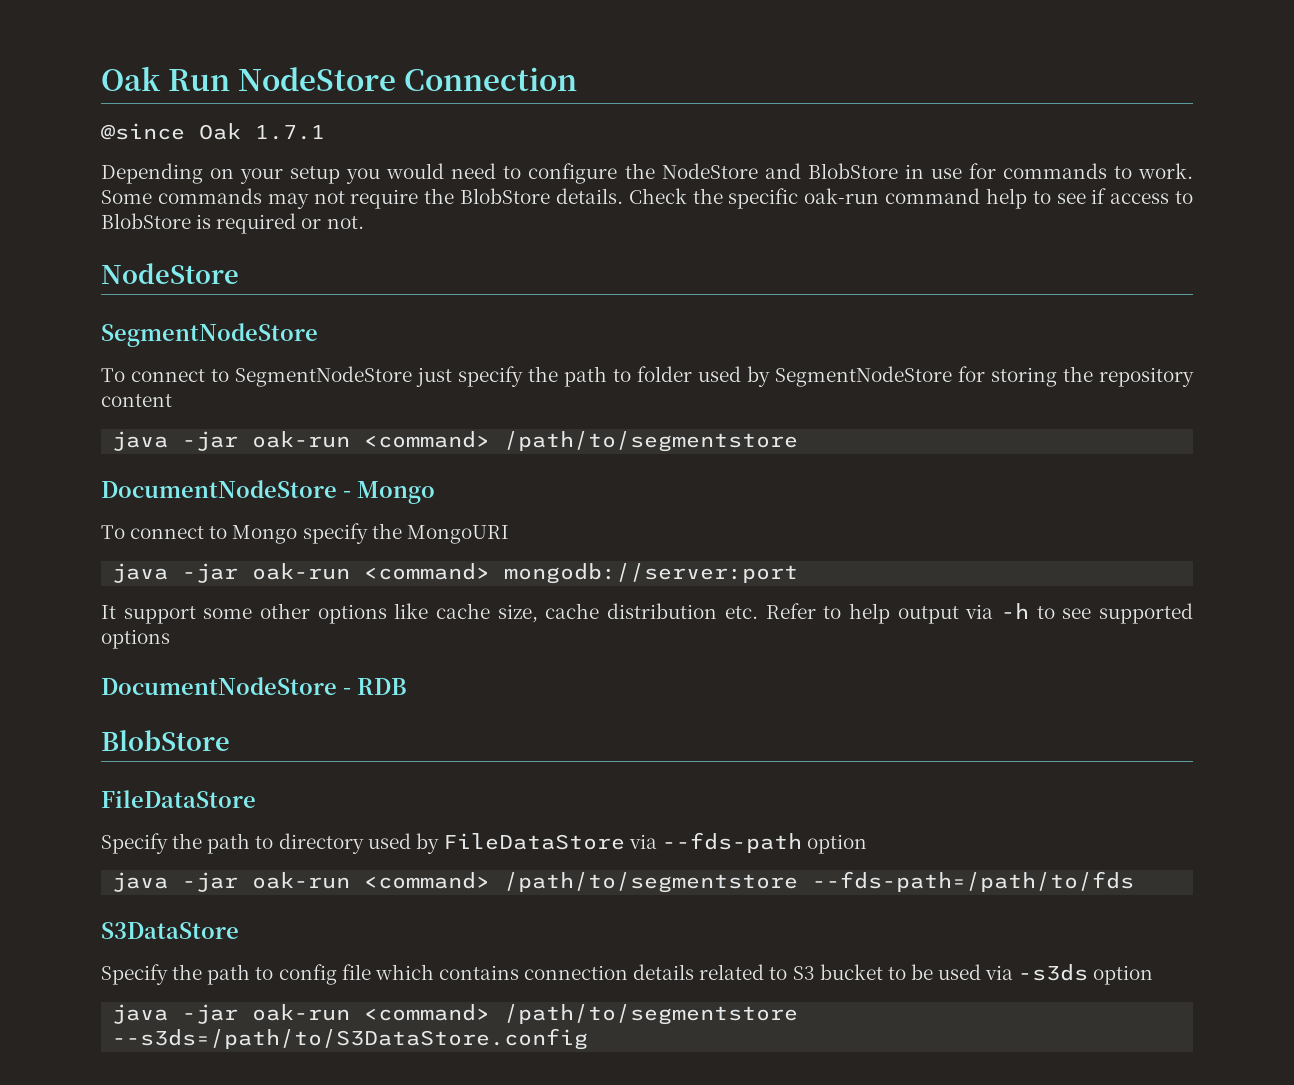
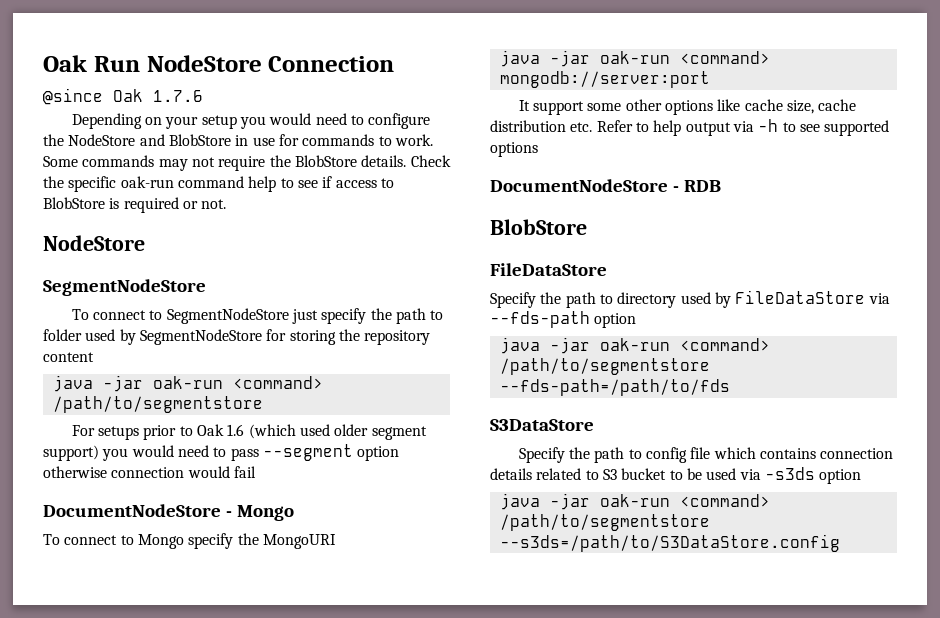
- @since Oak 1.7.1
+ @since Oak 1.7.6
+ For setups prior to Oak 1.6 (which used older segment support) you would need to pass --segment option otherwise connection would fail

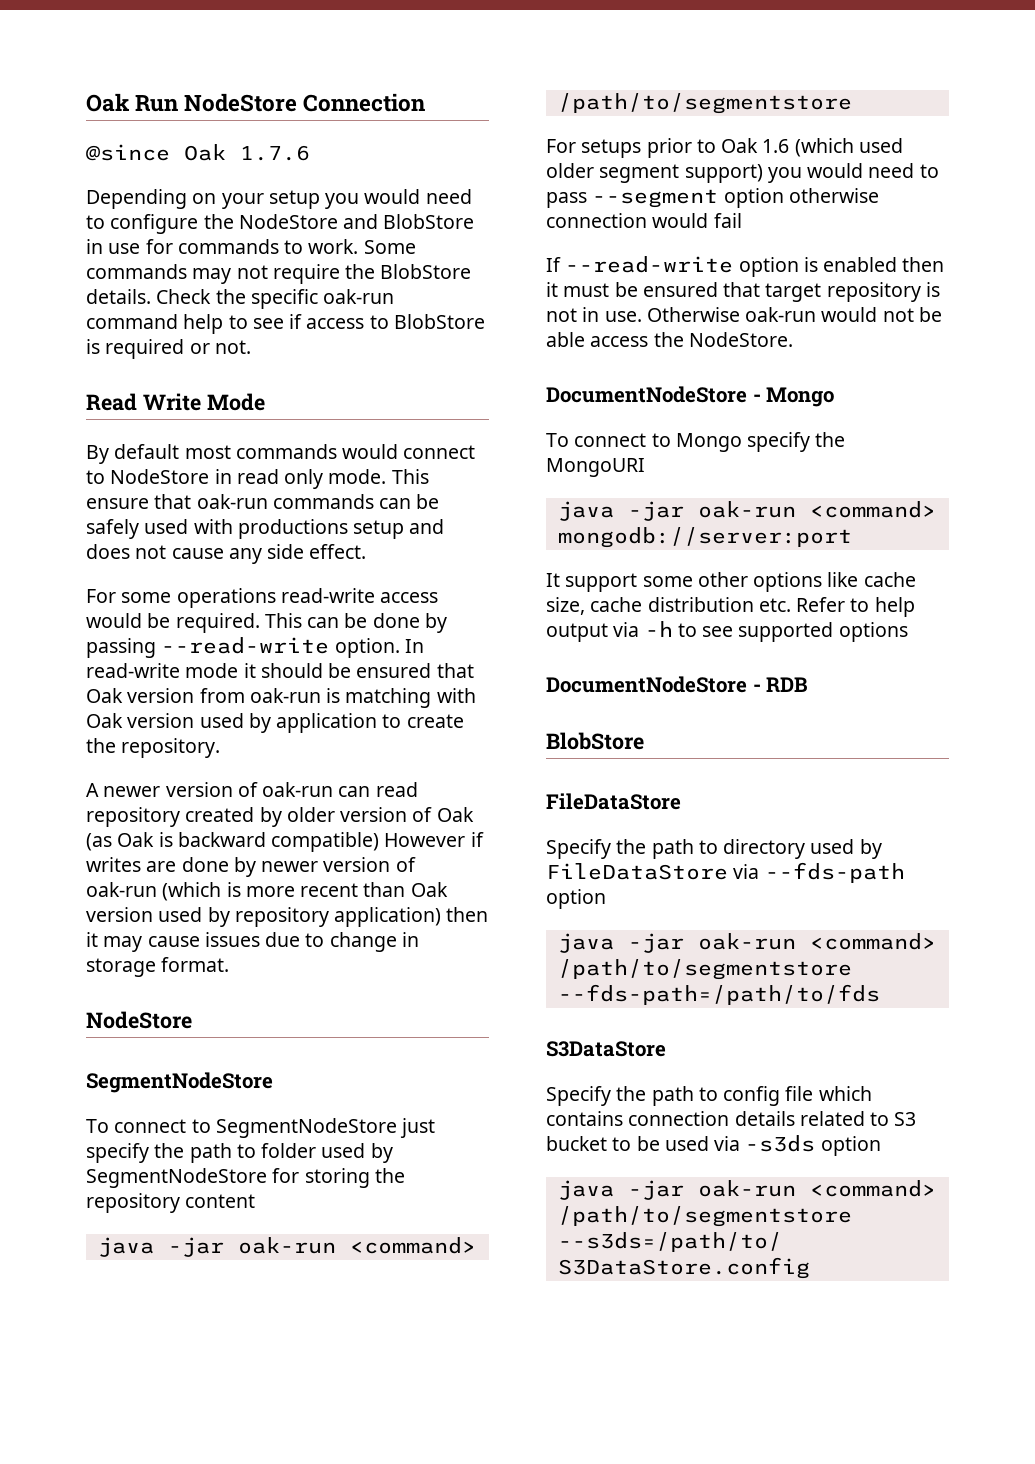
+ Read Write Mode
+ By default most commands would connect to NodeStore in read only mode. This ensure that oak-run commands can be safely used with productions setup and does not cause any side effect.
+ For some operations read-write access would be required. This can be done by passing --read-write option. In read-write mode it should be ensured that Oak version from oak-run is matching with Oak version used by application to create the repository.
+ A newer version of oak-run can read repository created by older version of Oak (as Oak is backward compatible) However if writes are done by newer version of oak-run (which is more recent than Oak version used by repository application) then it may cause issues due to change in storage format.
+ If --read-write option is enabled then it must be ensured that target repository is not in use. Otherwise oak-run would not be able access the NodeStore.

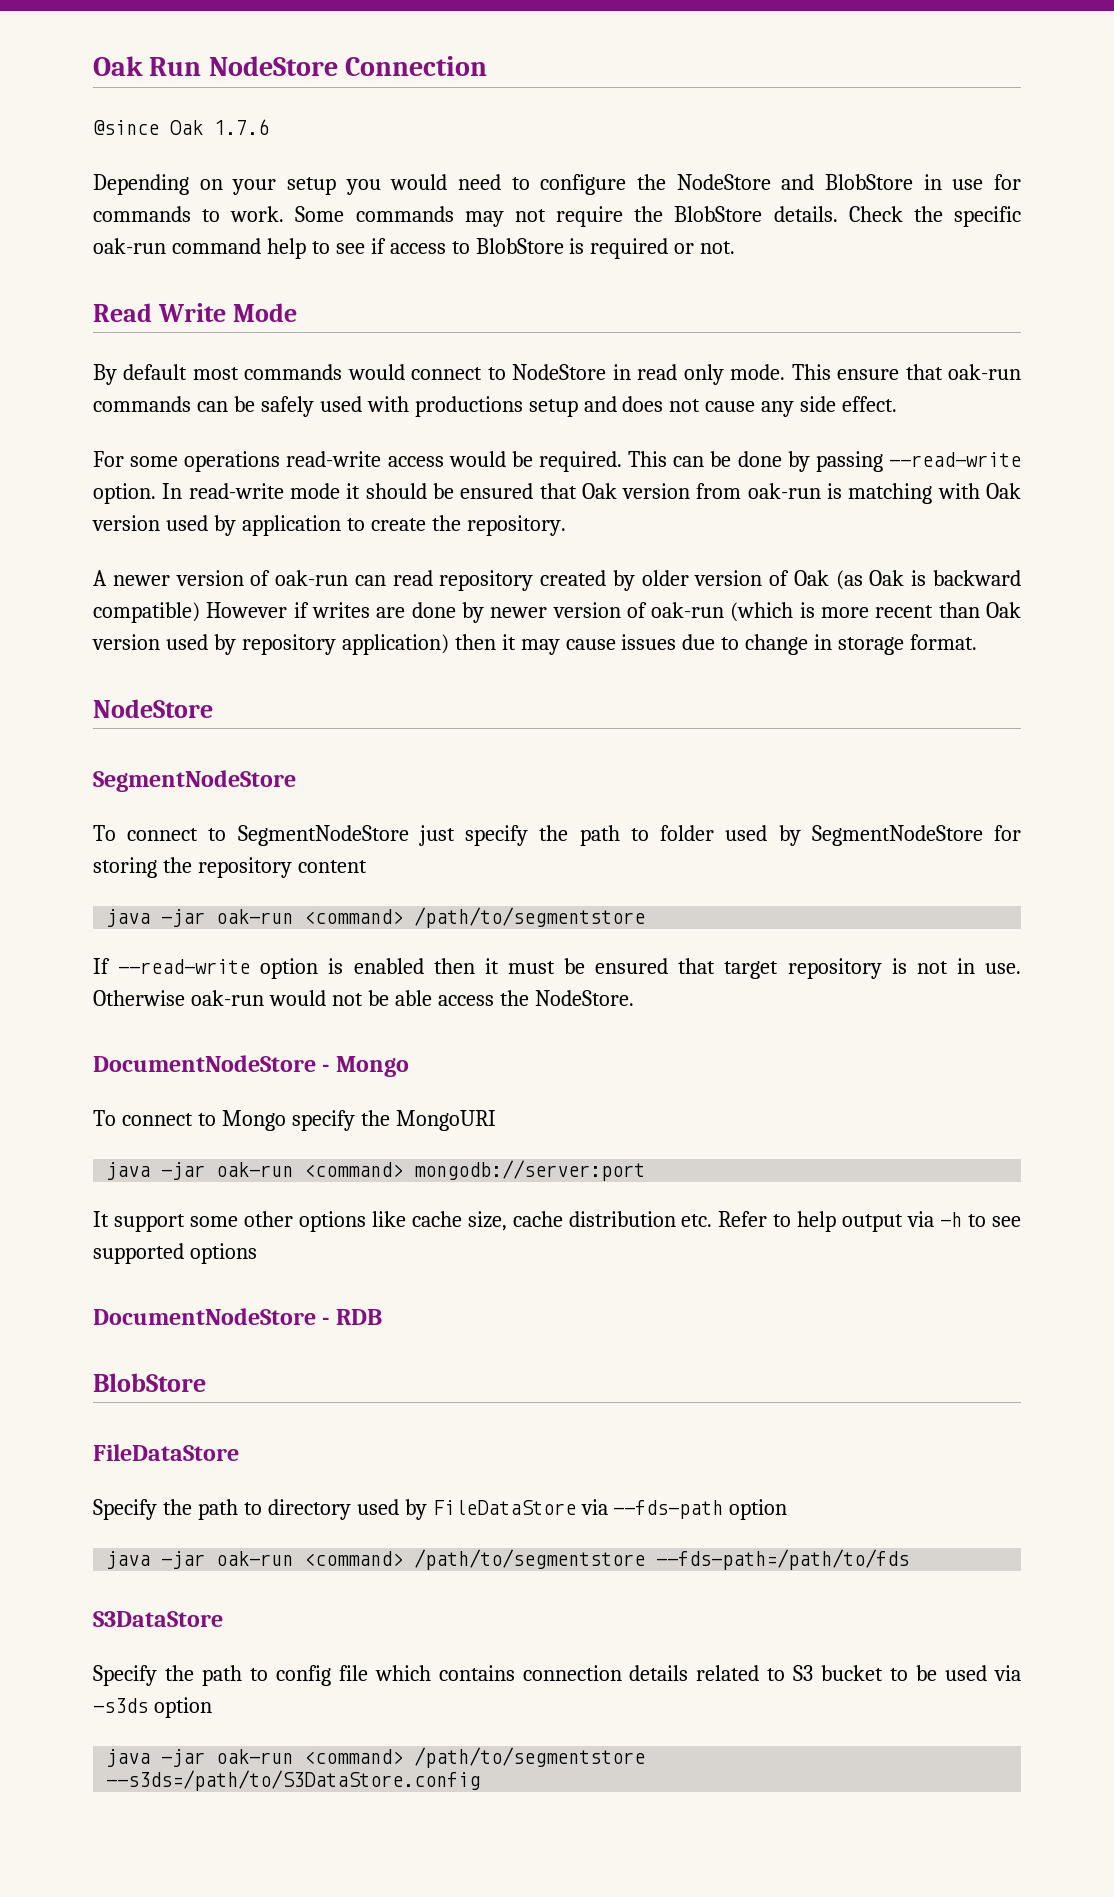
- For setups prior to Oak 1.6 (which used older segment support) you would need to pass --segment option otherwise connection would fail

